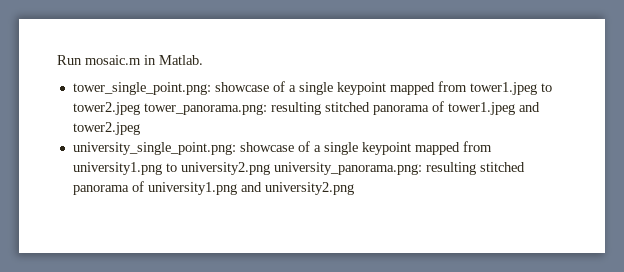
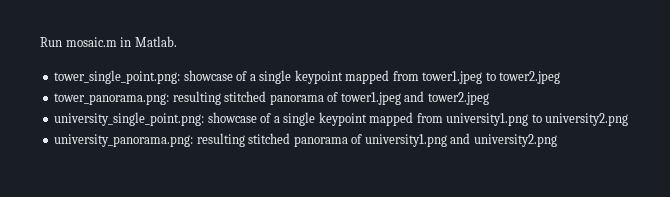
- tower_single_point.png: showcase of a single keypoint mapped from tower1.jpeg to tower2.jpeg tower_panorama.png: resulting stitched panorama of tower1.jpeg and tower2.jpeg
+ tower_single_point.png: showcase of a single keypoint mapped from tower1.jpeg to tower2.jpeg
+ tower_panorama.png: resulting stitched panorama of tower1.jpeg and tower2.jpeg
- university_single_point.png: showcase of a single keypoint mapped from university1.png to university2.png university_panorama.png: resulting stitched panorama of university1.png and university2.png
+ university_single_point.png: showcase of a single keypoint mapped from university1.png to university2.png
+ university_panorama.png: resulting stitched panorama of university1.png and university2.png

